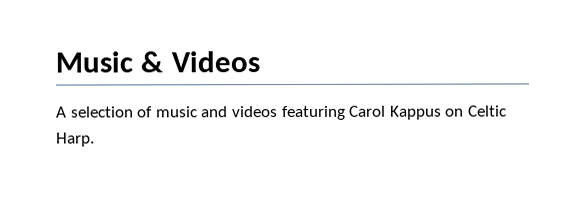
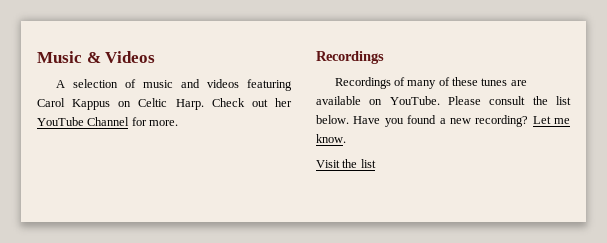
+ Check out her YouTube Channel for more.
+ Recordings
+ Recordings of many of these tunes are available on YouTube. Please consult the list below. Have you found a new recording? Let me know.
+ Visit the list

